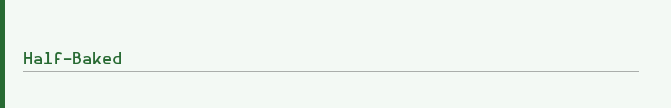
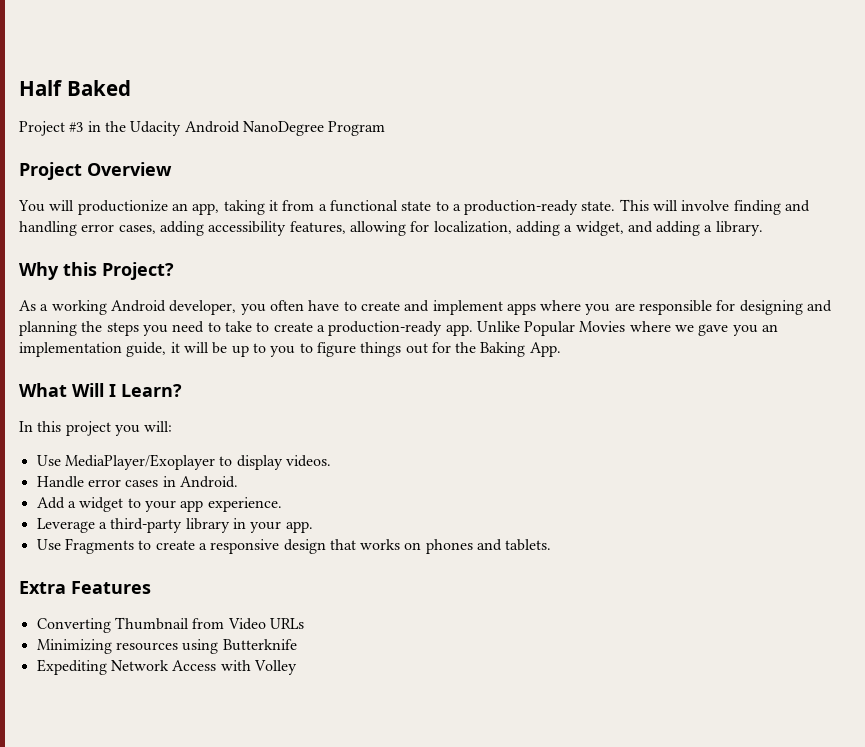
- Half-Baked
+ Half Baked
+ Project #3 in the Udacity Android NanoDegree Program
+ Project Overview
+ You will productionize an app, taking it from a functional state to a production-ready state. This will involve finding and handling error cases, adding accessibility features, allowing for localization, adding a widget, and adding a library.
+ Why this Project?
+ As a working Android developer, you often have to create and implement apps where you are responsible for designing and planning the steps you need to take to create a production-ready app. Unlike Popular Movies where we gave you an implementation guide, it will be up to you to figure things out for the Baking App.
+ What Will I Learn?
+ In this project you will:
+ Use MediaPlayer/Exoplayer to display videos.
+ Handle error cases in Android.
+ Add a widget to your app experience.
+ Leverage a third-party library in your app.
+ Use Fragments to create a responsive design that works on phones and tablets.
+ Extra Features
+ Converting Thumbnail from Video URLs
+ Minimizing resources using Butterknife
+ Expediting Network Access with Volley

